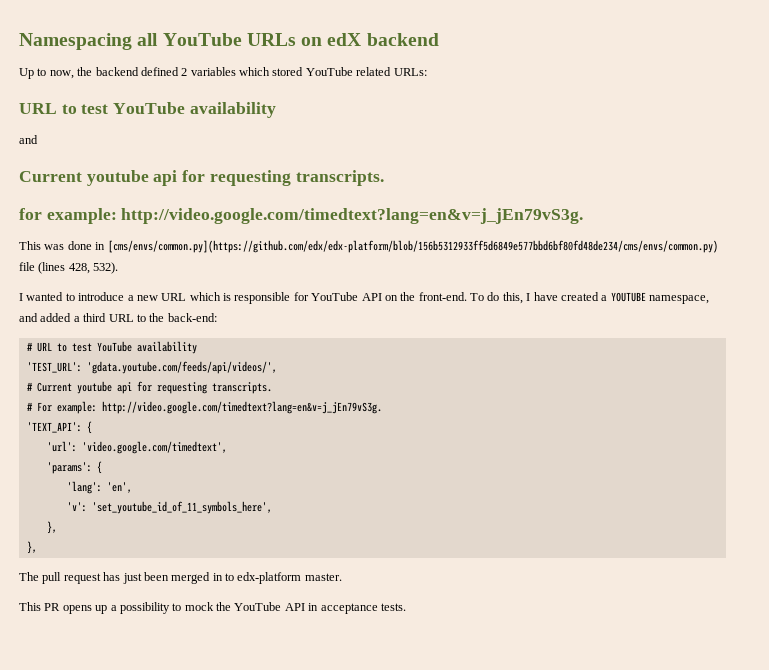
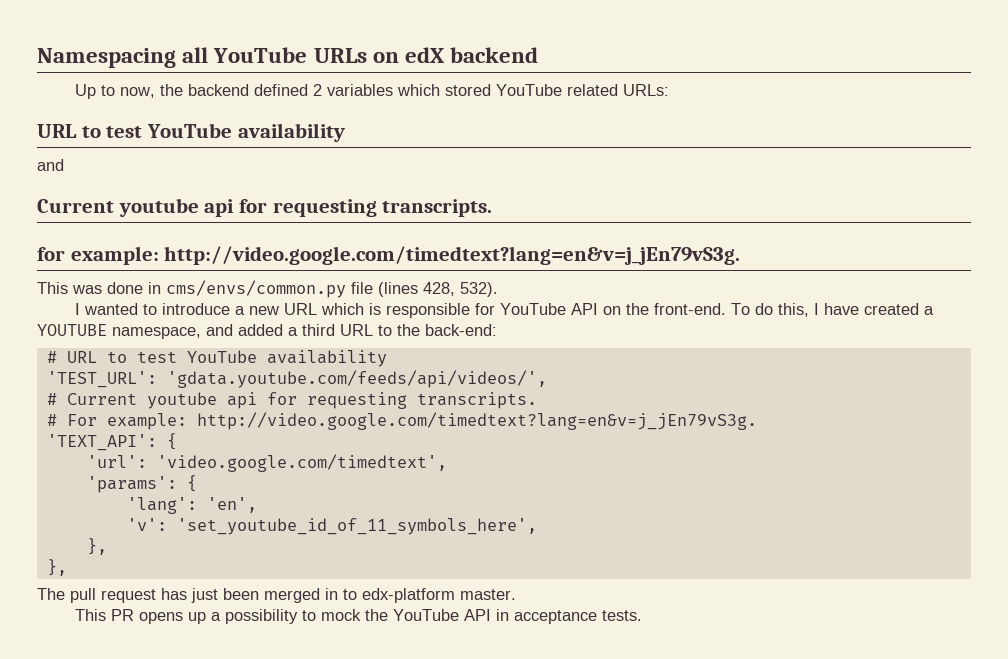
- This was done in [cms/envs/common.py](https://github.com/edx/edx-platform/blob/156b5312933ff5d6849e577bbd6bf80fd48de234/cms/envs/common.py) file (lines 428, 532).
+ This was done in cms/envs/common.py file (lines 428, 532).

